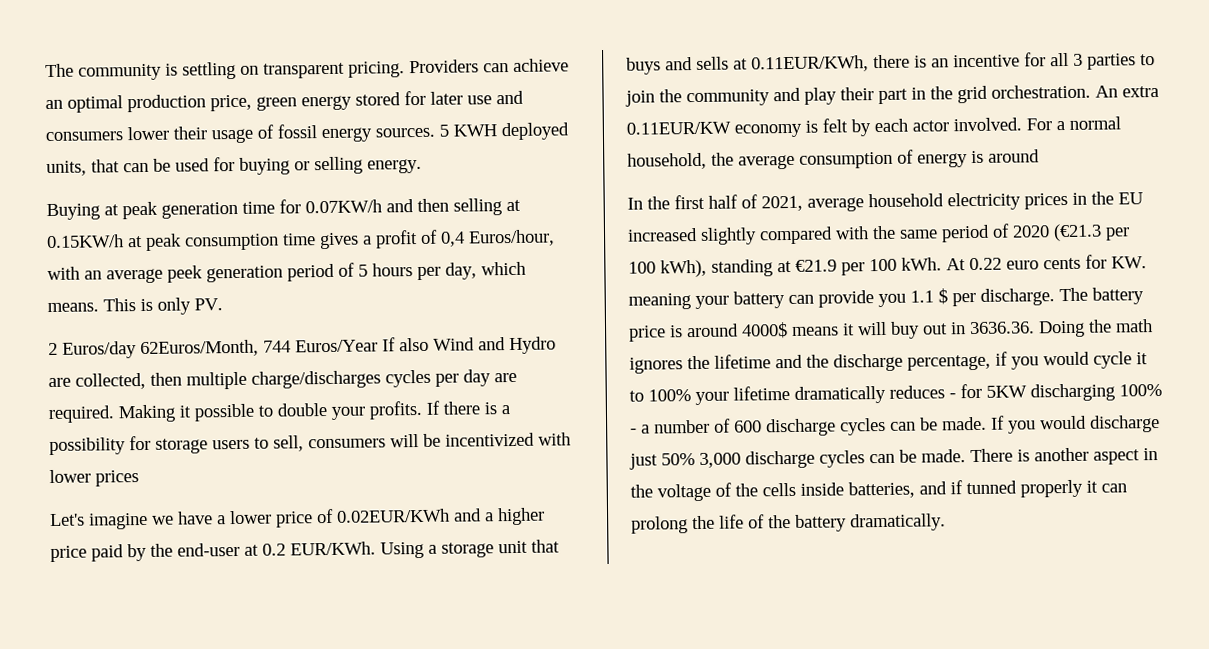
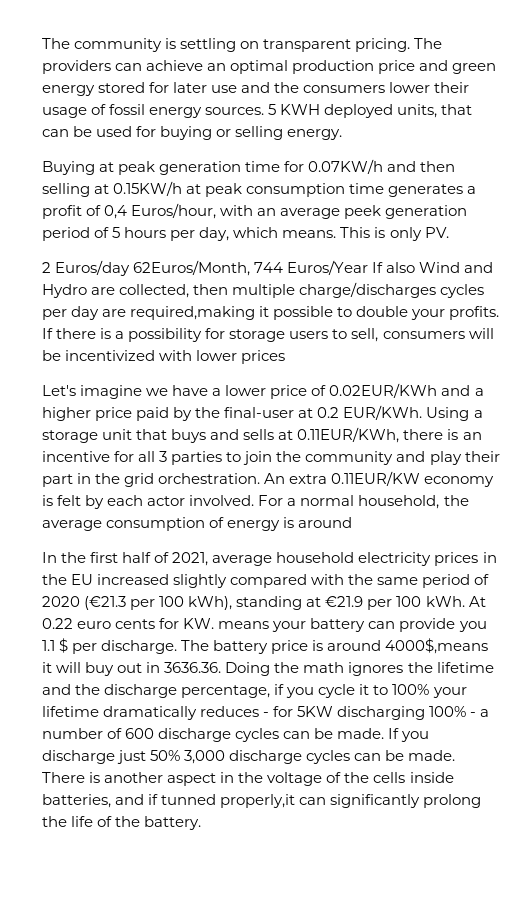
- Providers can achieve an optimal production price, green energy stored for later use and consumers lower their usage of fossil energy sources.
+ The providers can achieve an optimal production price and green energy stored for later use and the consumers lower their usage of fossil energy sources.
- Buying at peak generation time for 0.07KW/h and then selling at 0.15KW/h at peak consumption time gives a profit of 0,4 Euros/hour, with an average peek generation period of 5 hours per day, which means.
+ Buying at peak generation time for 0.07KW/h and then selling at 0.15KW/h at peak consumption time generates a profit of 0,4 Euros/hour, with an average peek generation period of 5 hours per day, which means.
- 2 Euros/day 62Euros/Month, 744 Euros/Year If also Wind and Hydro are collected, then multiple charge/discharges cycles per day are required. Making it possible to double your profits.
+ 2 Euros/day 62Euros/Month, 744 Euros/Year If also Wind and Hydro are collected, then multiple charge/discharges cycles per day are required,making it possible to double your profits.
- Let's imagine we have a lower price of 0.02EUR/KWh and a higher price paid by the end-user at 0.2 EUR/KWh.
+ Let's imagine we have a lower price of 0.02EUR/KWh and a higher price paid by the final-user at 0.2 EUR/KWh.
- At 0.22 euro cents for KW. meaning your battery can provide you 1.1 $ per discharge.
+ At 0.22 euro cents for KW. means your battery can provide you 1.1 $ per discharge.
- The battery price is around 4000$ means it will buy out in 3636.36. Doing the math ignores the lifetime and the discharge percentage, if you would cycle it to 100% your lifetime dramatically reduces - for 5KW discharging 100% - a number of 600 discharge cycles can be made.
+ The battery price is around 4000$,means it will buy out in 3636.36. Doing the math ignores the lifetime and the discharge percentage, if you cycle it to 100% your lifetime dramatically reduces - for 5KW discharging 100% - a number of 600 discharge cycles can be made.
- If you would discharge just 50% 3,000 discharge cycles can be made.
+ If you discharge just 50% 3,000 discharge cycles can be made.
- There is another aspect in the voltage of the cells inside batteries, and if tunned properly it can prolong the life of the battery dramatically.
+ There is another aspect in the voltage of the cells inside batteries, and if tunned properly,it can significantly prolong the life of the battery.

